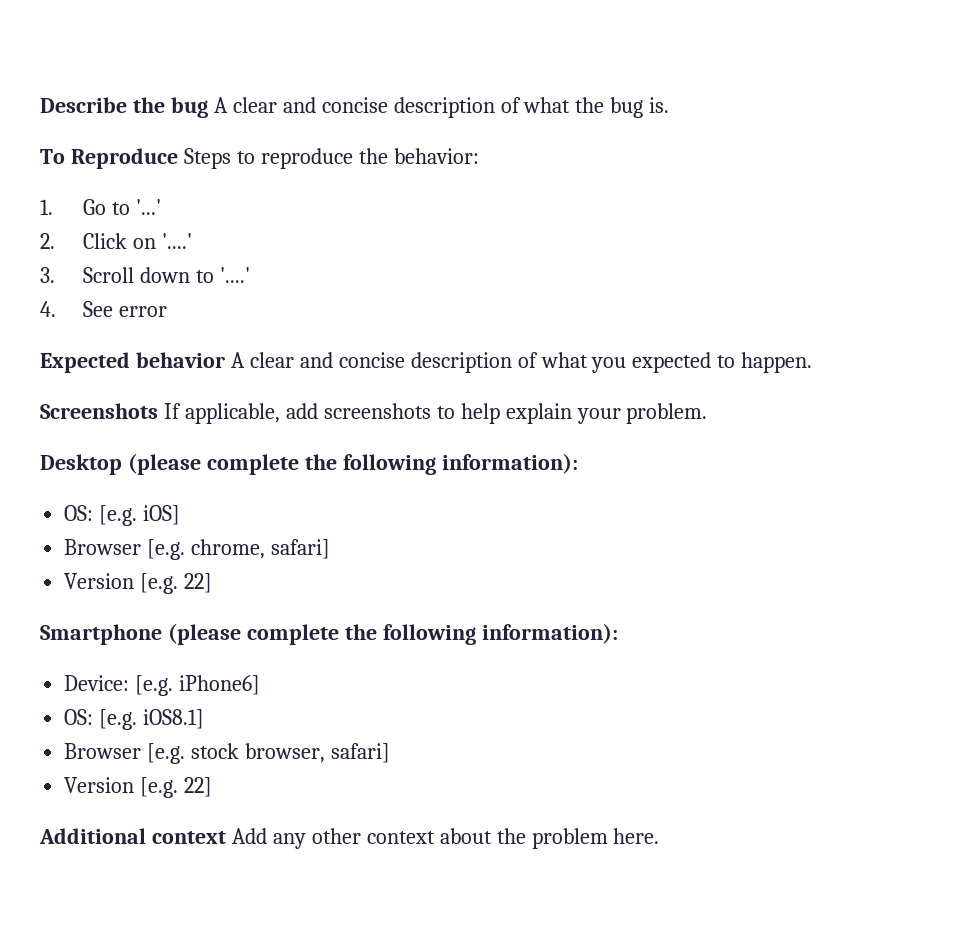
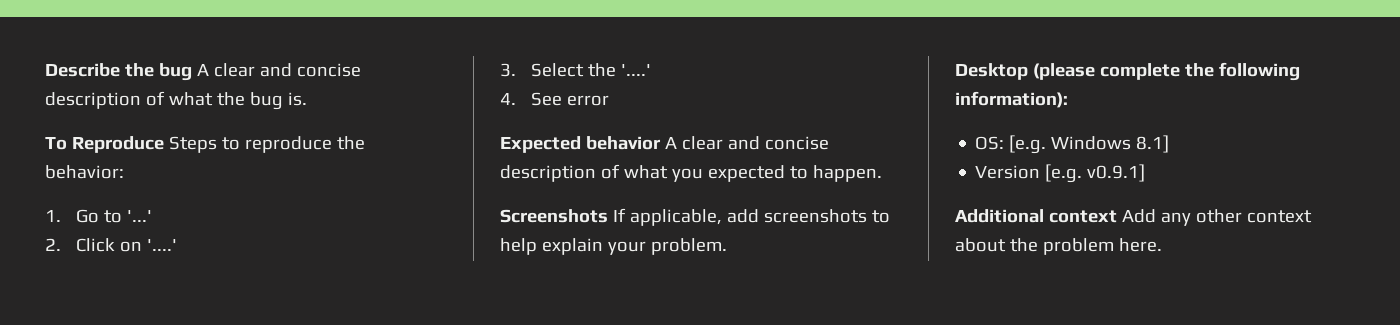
- 3. Scroll down to '....'
+ 3. Select the '....'
- OS: [e.g. iOS]
- Browser [e.g. chrome, safari]
- Version [e.g. 22]
- Smartphone (please complete the following information):
- Device: [e.g. iPhone6]
- OS: [e.g. iOS8.1]
- Browser [e.g. stock browser, safari]
- Version [e.g. 22]
+ OS: [e.g. Windows 8.1]
+ Version [e.g. v0.9.1]

